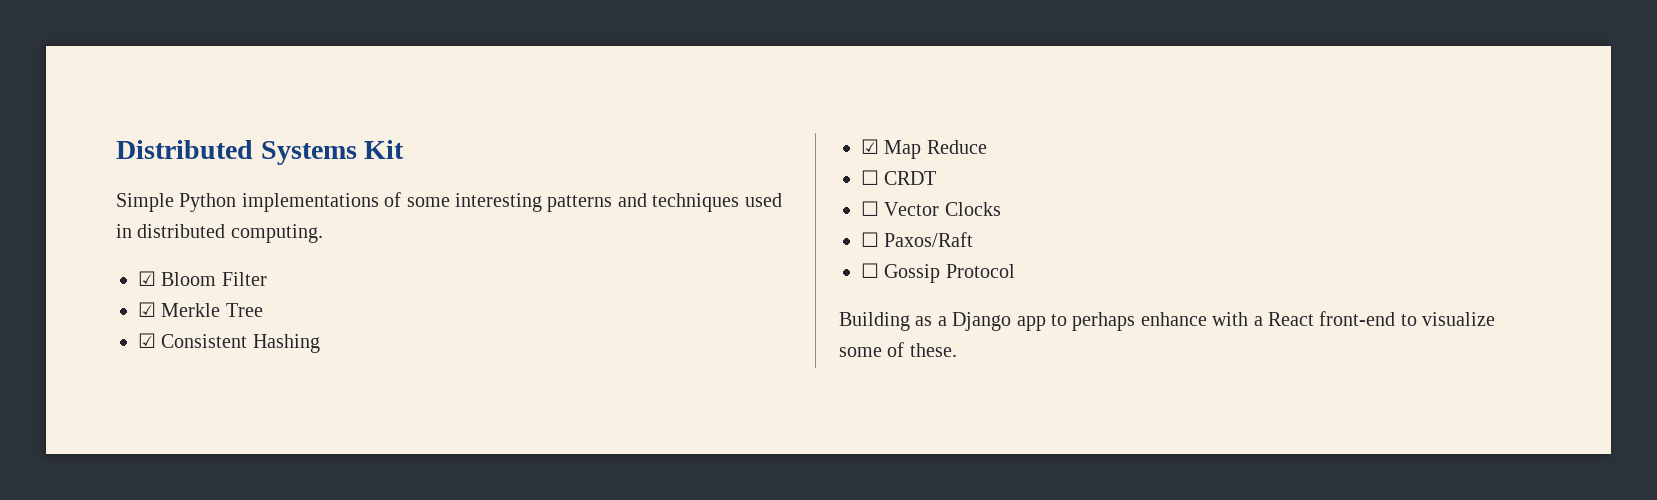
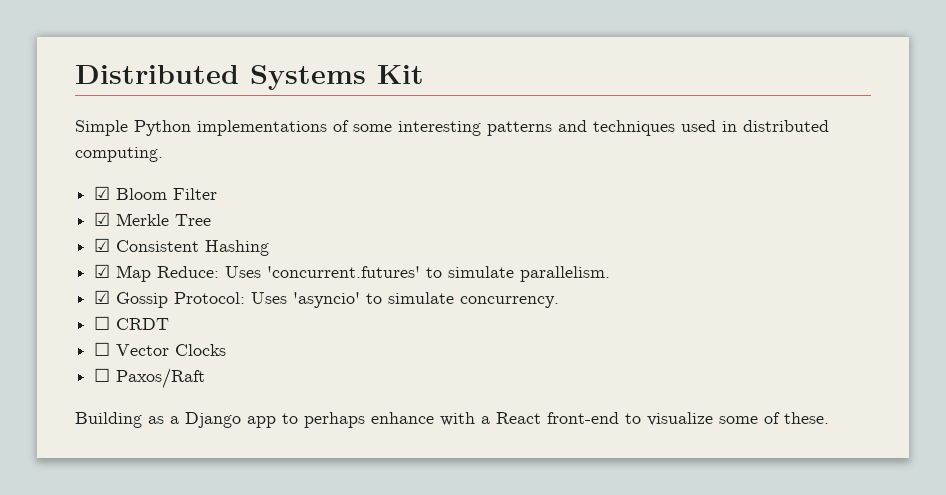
- ☑ Map Reduce
+ ☑ Map Reduce: Uses 'concurrent.futures' to simulate parallelism.
+ ☑ Gossip Protocol: Uses 'asyncio' to simulate concurrency.
- ☐ Gossip Protocol

